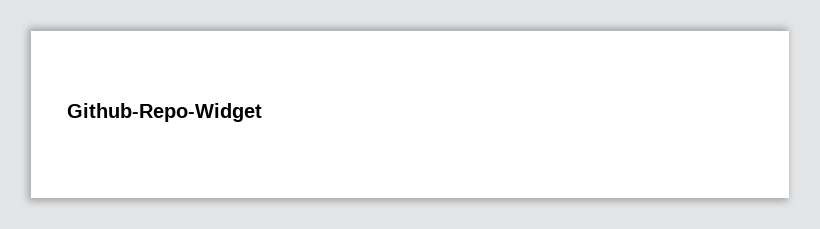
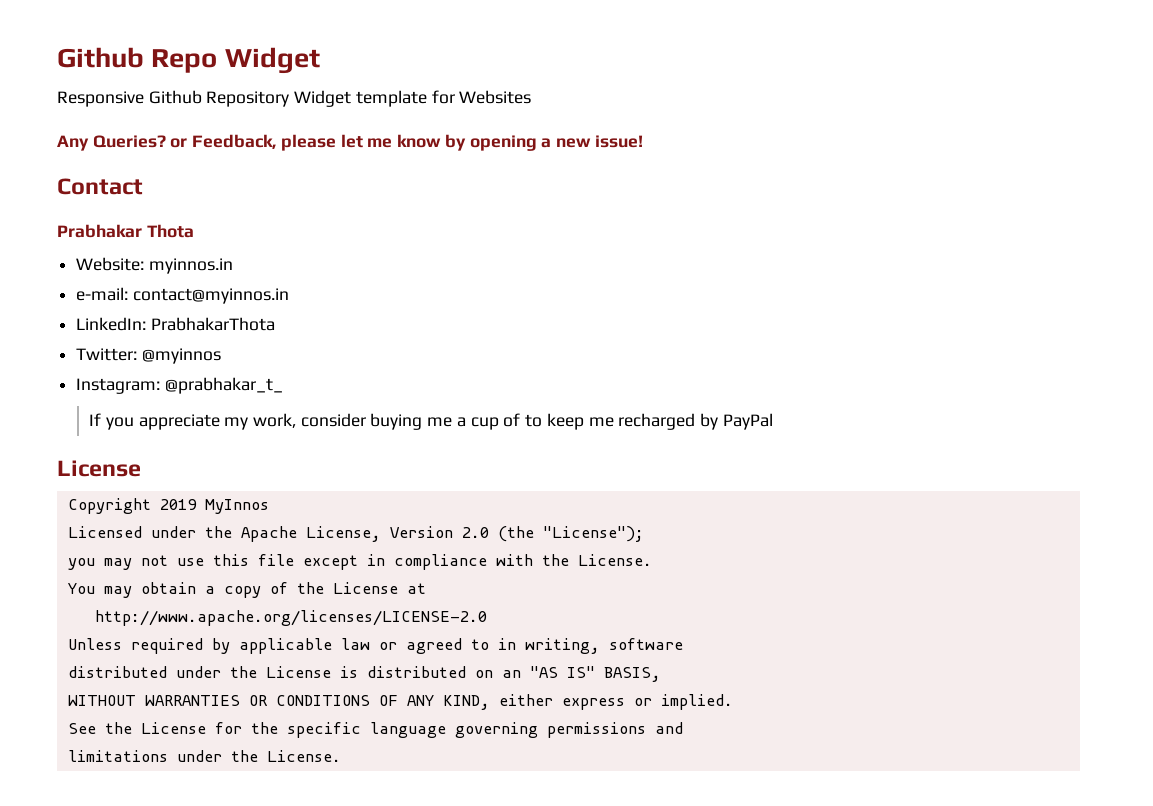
- Github-Repo-Widget
+ Github Repo Widget
+ Responsive Github Repository Widget template for Websites
+ Any Queries? or Feedback, please let me know by opening a new issue!
+ Contact
+ Prabhakar Thota
+ Website: myinnos.in
+ e-mail: contact@myinnos.in
+ LinkedIn: PrabhakarThota
+ Twitter: @myinnos
+ Instagram: @prabhakar_t_
+ If you appreciate my work, consider buying me a cup of to keep me recharged by PayPal
+ License
+ Copyright 2019 MyInnos
+ Licensed under the Apache License, Version 2.0 (the "License");
+ you may not use this file except in compliance with the License.
+ You may obtain a copy of the License at
+ http://www.apache.org/licenses/LICENSE-2.0
+ Unless required by applicable law or agreed to in writing, software
+ distributed under the License is distributed on an "AS IS" BASIS,
+ WITHOUT WARRANTIES OR CONDITIONS OF ANY KIND, either express or implied.
+ See the License for the specific language governing permissions and
+ limitations under the License.

